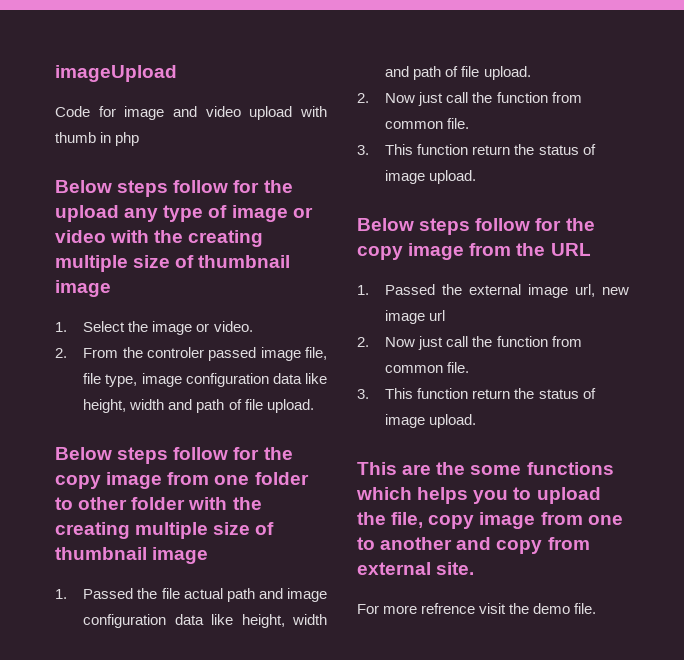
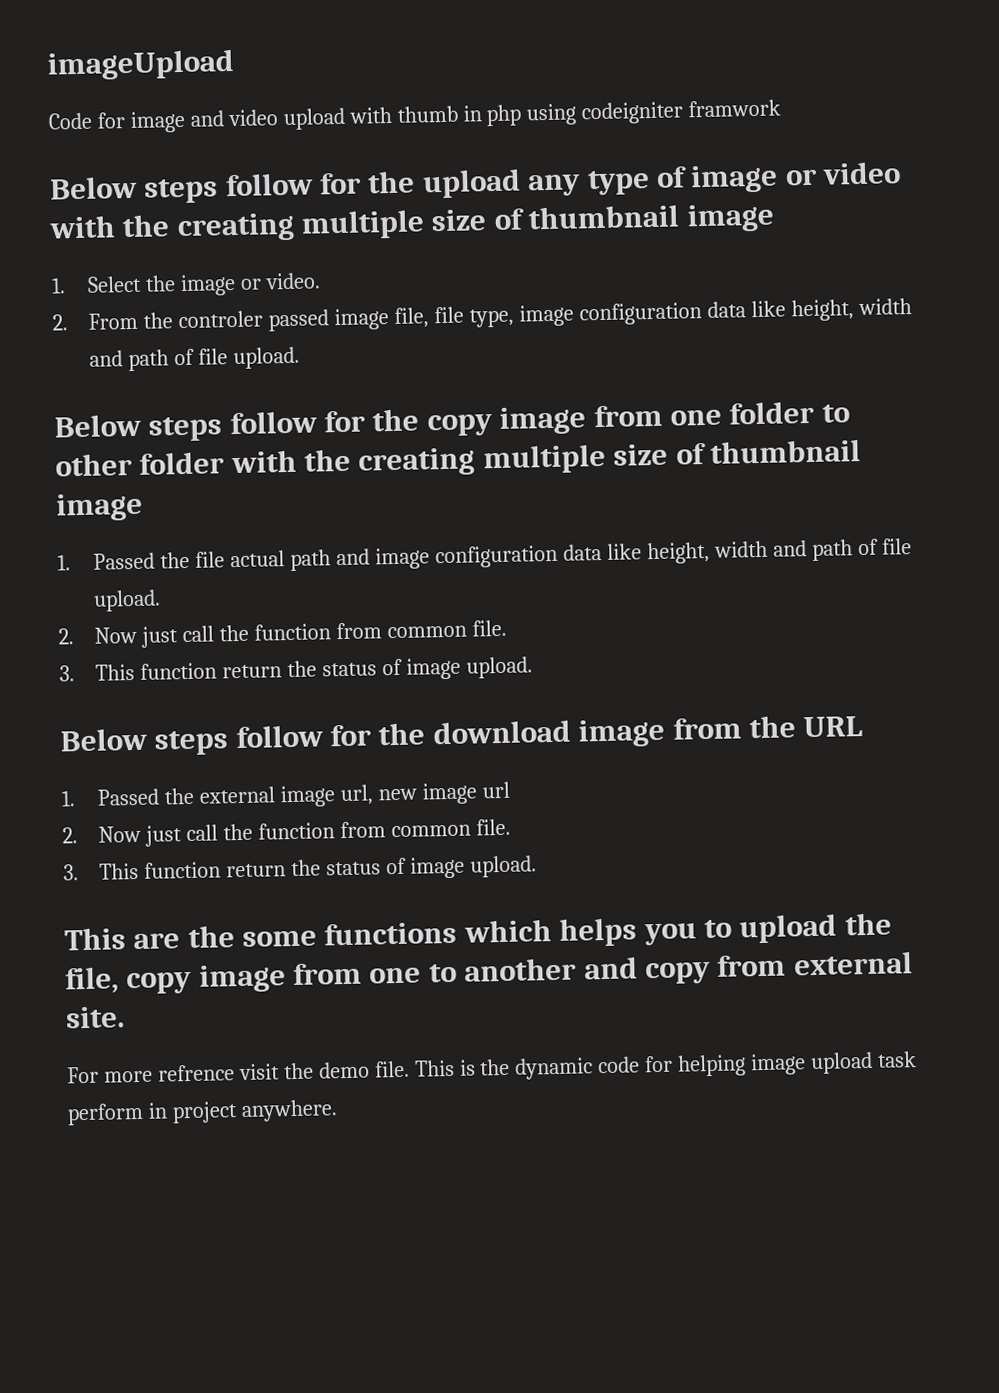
- Code for image and video upload with thumb in php
+ Code for image and video upload with thumb in php using codeigniter framwork
- Below steps follow for the copy image from the URL
+ Below steps follow for the download image from the URL
+ This is the dynamic code for helping image upload task perform in project anywhere.

